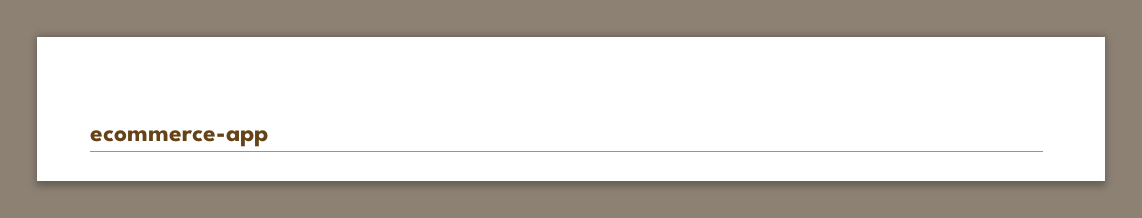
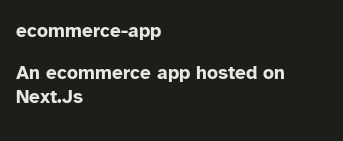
+ An ecommerce app hosted on Next.Js

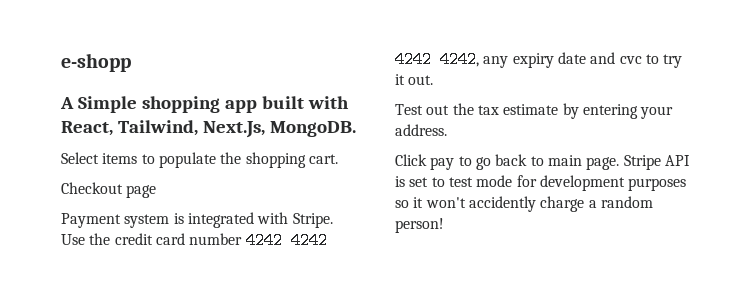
- ecommerce-app
- An ecommerce app hosted on Next.Js
+ e-shopp
+ A Simple shopping app built with React, Tailwind, Next.Js, MongoDB.
+ Select items to populate the shopping cart.
+ Checkout page
+ Payment system is integrated with Stripe. Use the credit card number 4242 4242 4242 4242, any expiry date and cvc to try it out.
+ Test out the tax estimate by entering your address.
+ Click pay to go back to main page. Stripe API is set to test mode for development purposes so it won't accidently charge a random person!

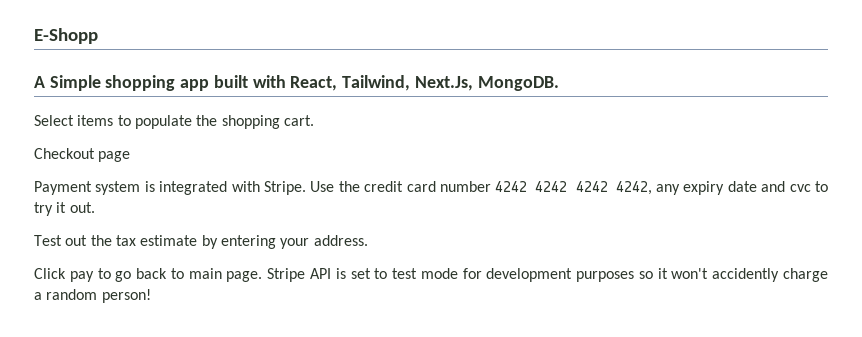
- e-shopp
+ E-Shopp

